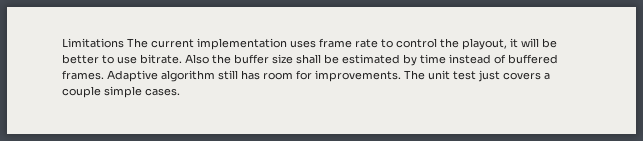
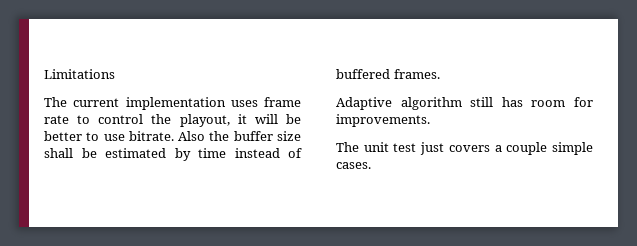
- Limitations The current implementation uses frame rate to control the playout, it will be better to use bitrate.
+ Limitations
+ The current implementation uses frame rate to control the playout, it will be better to use bitrate.
- Also the buffer size shall be estimated by time instead of buffered frames. Adaptive algorithm still has room for improvements. The unit test just covers a couple simple cases.
+ Also the buffer size shall be estimated by time instead of buffered frames.
+ Adaptive algorithm still has room for improvements.
+ The unit test just covers a couple simple cases.

